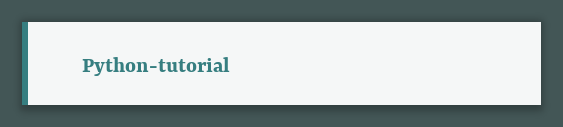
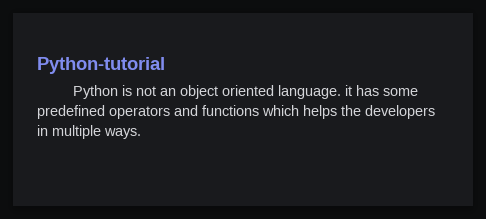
+ Python is not an object oriented language. it has some predefined operators and functions which helps the developers in multiple ways.

